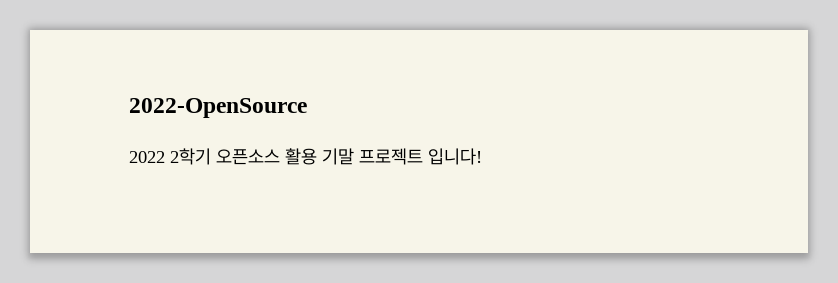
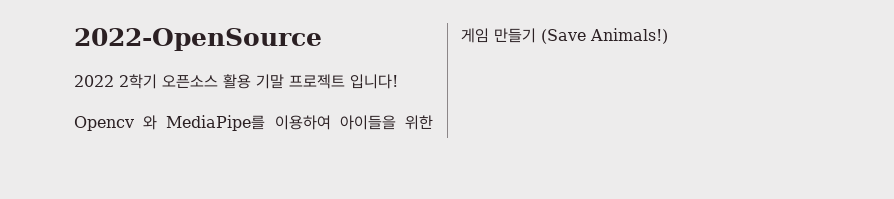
+ Opencv 와 MediaPipe를 이용하여 아이들을 위한 게임 만들기 (Save Animals!)

